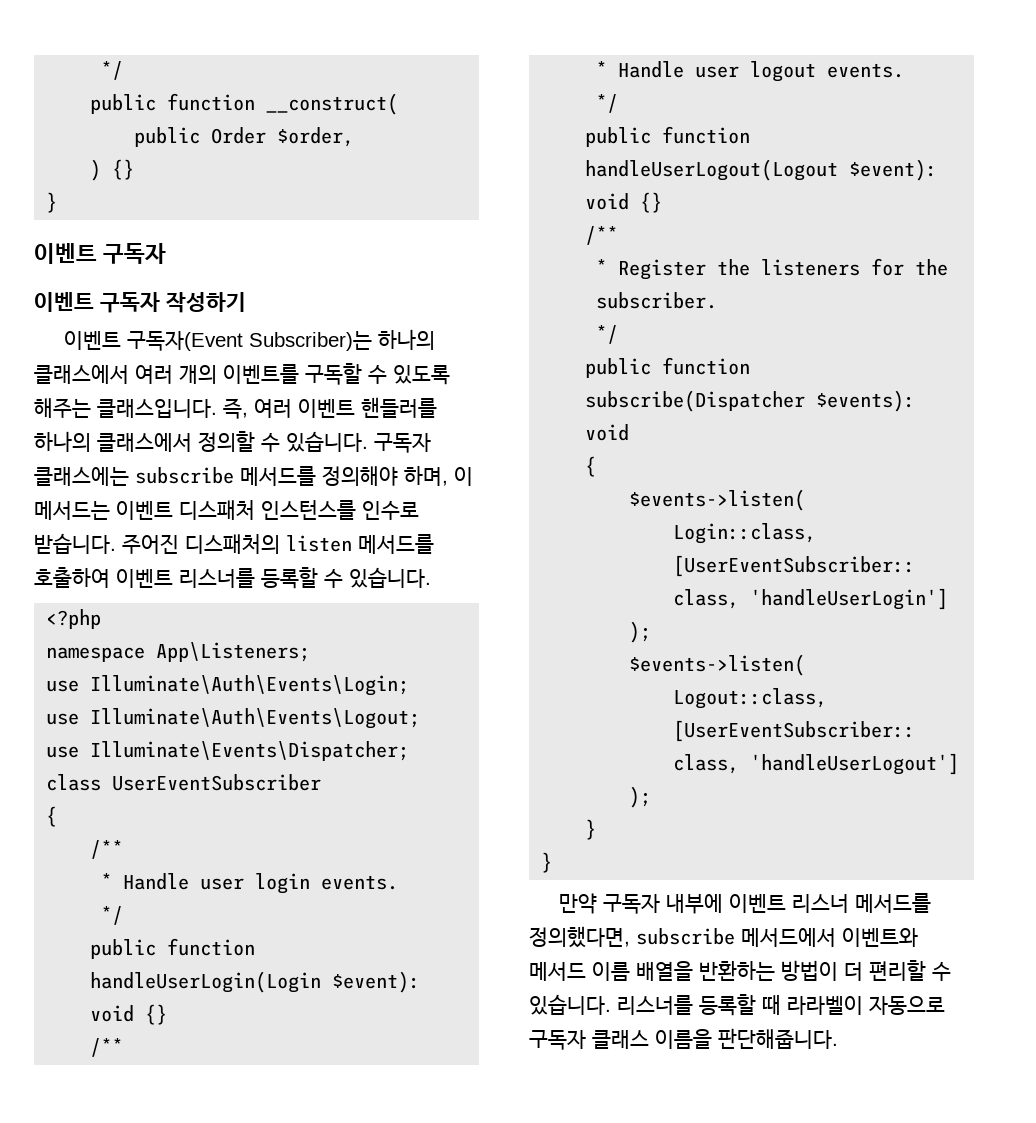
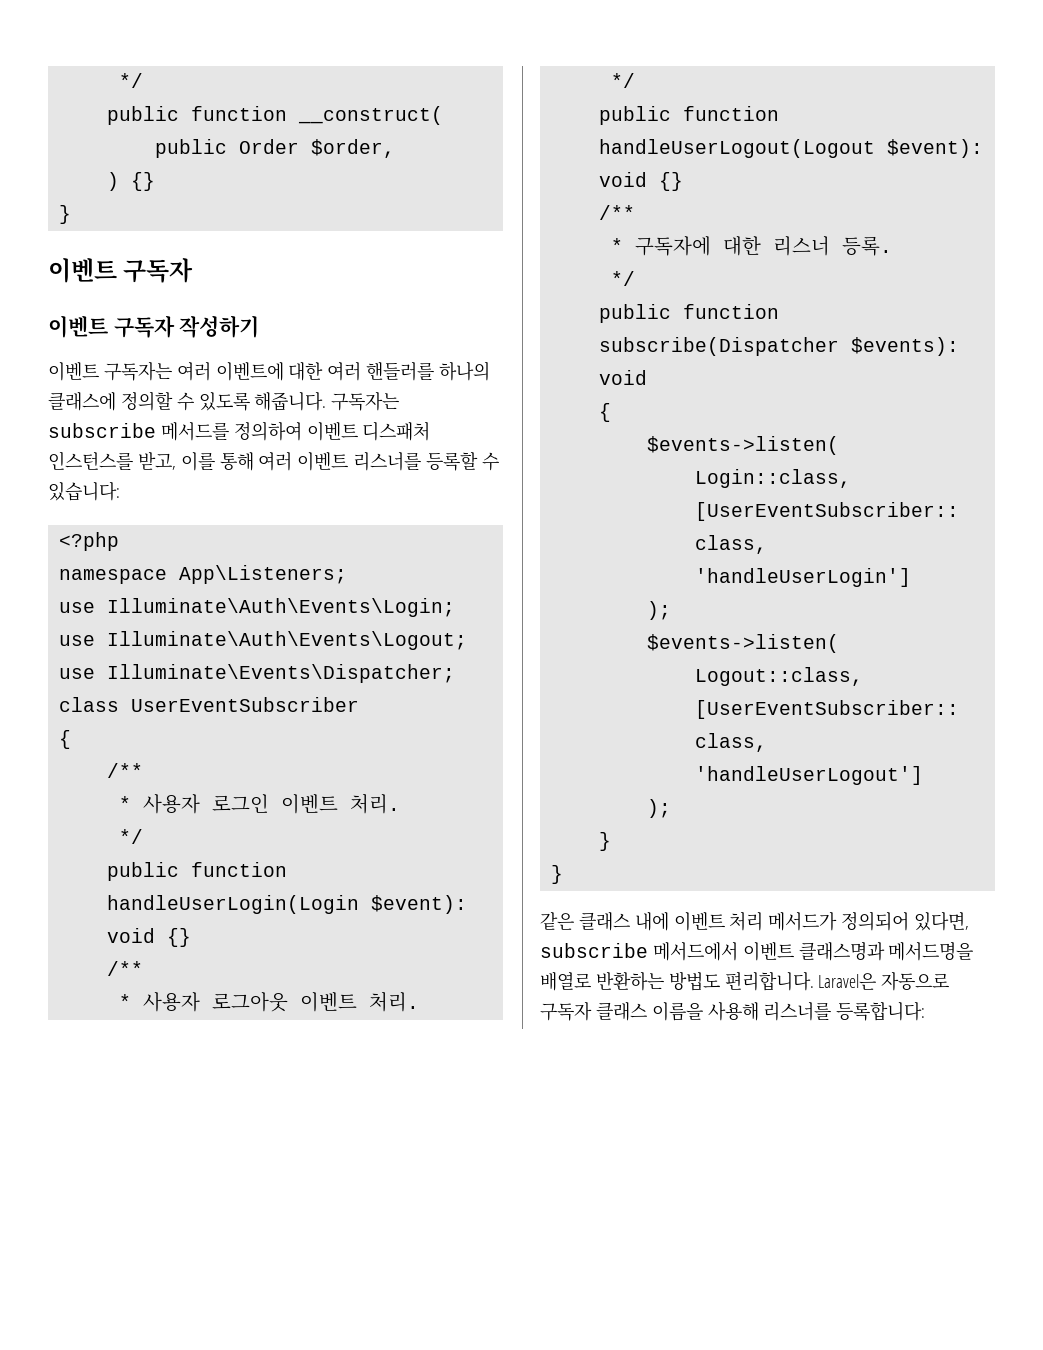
- 이벤트 구독자(Event Subscriber)는 하나의 클래스에서 여러 개의 이벤트를 구독할 수 있도록 해주는 클래스입니다. 즉, 여러 이벤트 핸들러를 하나의 클래스에서 정의할 수 있습니다. 구독자 클래스에는 subscribe 메서드를 정의해야 하며, 이 메서드는 이벤트 디스패처 인스턴스를 인수로 받습니다. 주어진 디스패처의 listen 메서드를 호출하여 이벤트 리스너를 등록할 수 있습니다.
+ 이벤트 구독자는 여러 이벤트에 대한 여러 핸들러를 하나의 클래스에 정의할 수 있도록 해줍니다. 구독자는 subscribe 메서드를 정의하여 이벤트 디스패처 인스턴스를 받고, 이를 통해 여러 이벤트 리스너를 등록할 수 있습니다:
- * Handle user login events.
+ * 사용자 로그인 이벤트 처리.
- * Handle user logout events.
+ * 사용자 로그아웃 이벤트 처리.
- * Register the listeners for the subscriber.
+ * 구독자에 대한 리스너 등록.
- 만약 구독자 내부에 이벤트 리스너 메서드를 정의했다면, subscribe 메서드에서 이벤트와 메서드 이름 배열을 반환하는 방법이 더 편리할 수 있습니다. 리스너를 등록할 때 라라벨이 자동으로 구독자 클래스 이름을 판단해줍니다.
+ 같은 클래스 내에 이벤트 처리 메서드가 정의되어 있다면, subscribe 메서드에서 이벤트 클래스명과 메서드명을 배열로 반환하는 방법도 편리합니다. Laravel은 자동으로 구독자 클래스 이름을 사용해 리스너를 등록합니다:

